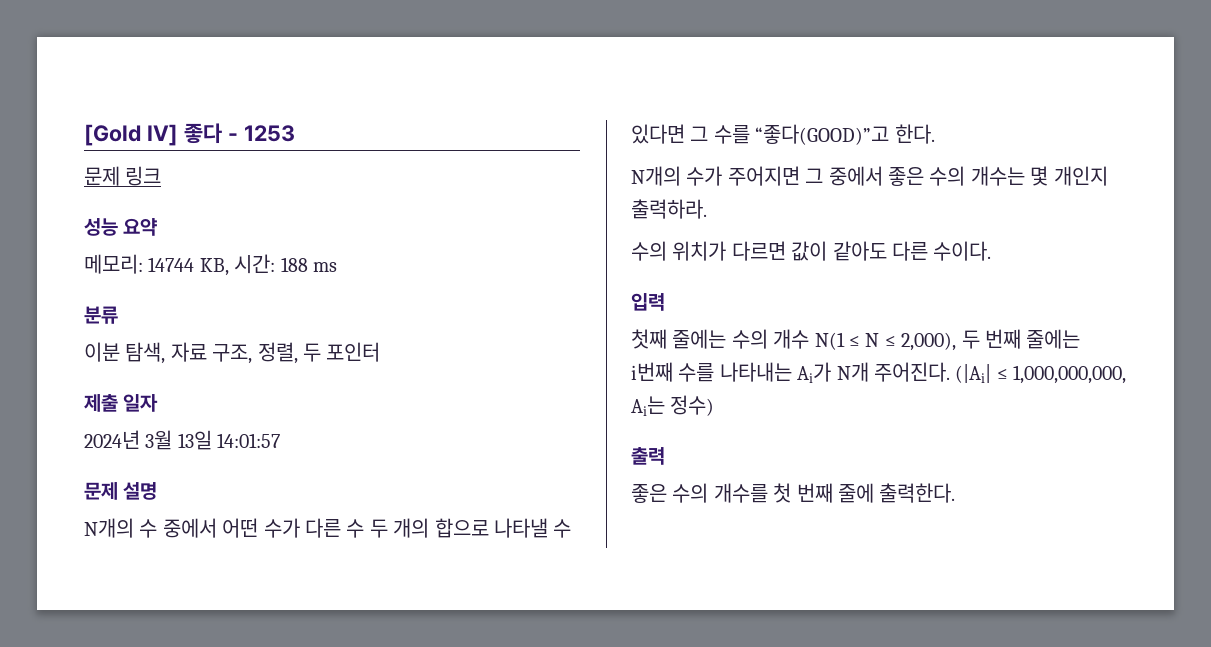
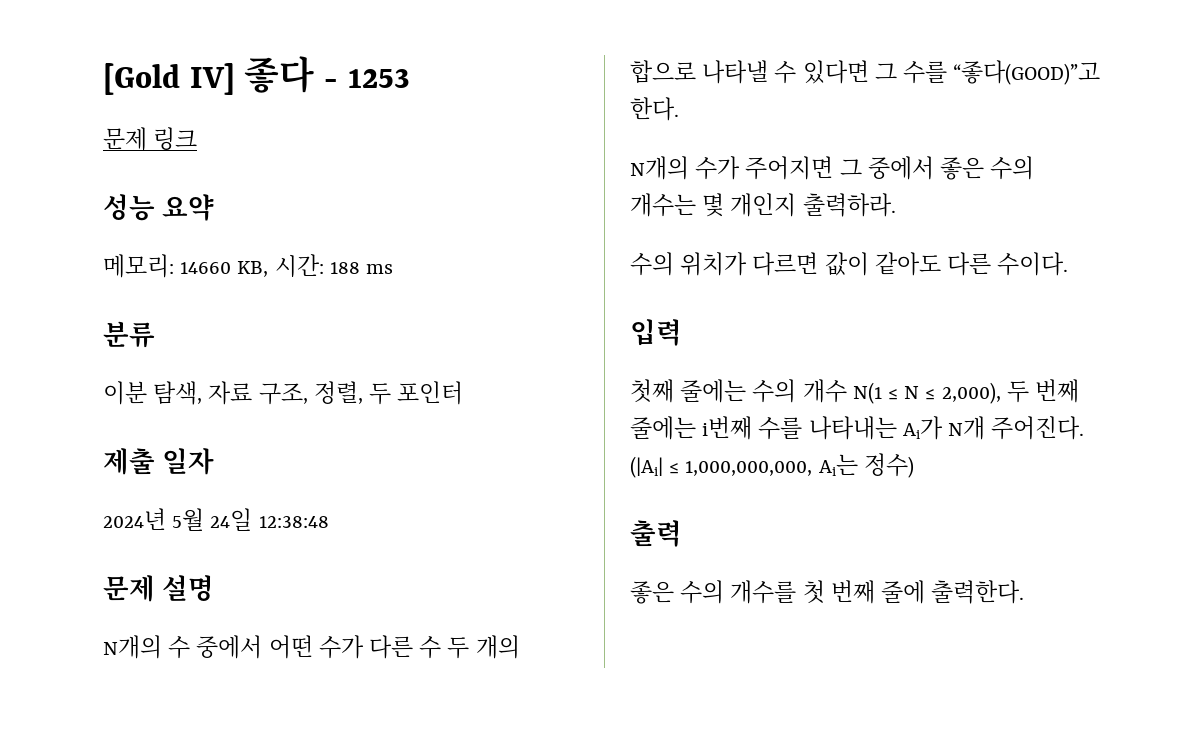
- 메모리: 14744 KB, 시간: 188 ms
+ 메모리: 14660 KB, 시간: 188 ms
- 2024년 3월 13일 14:01:57
+ 2024년 5월 24일 12:38:48

